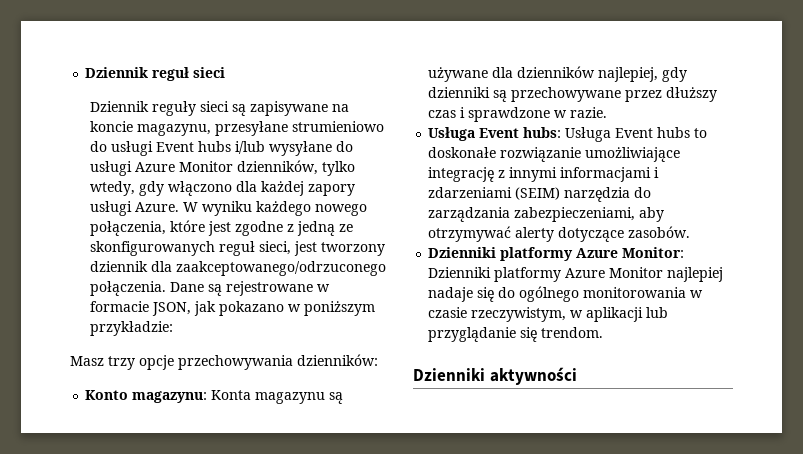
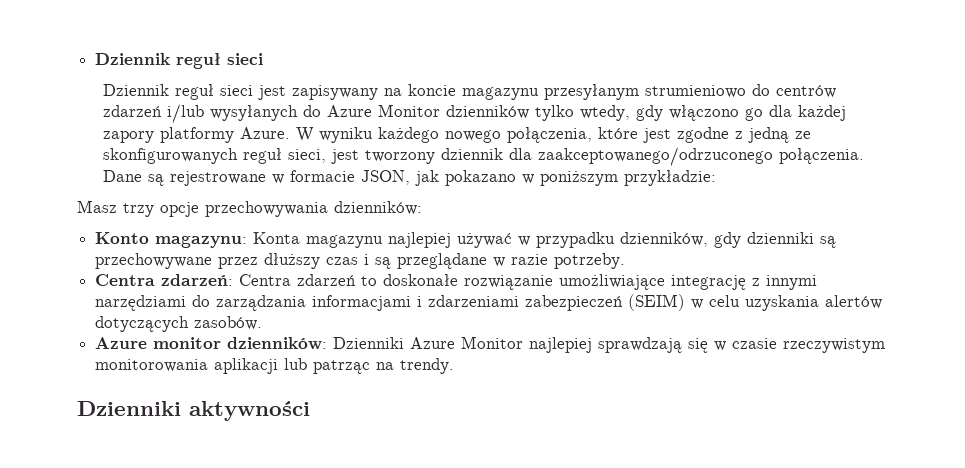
- Dziennik reguły sieci są zapisywane na koncie magazynu, przesyłane strumieniowo do usługi Event hubs i/lub wysyłane do usługi Azure Monitor dzienników, tylko wtedy, gdy włączono dla każdej zapory usługi Azure.
+ Dziennik reguł sieci jest zapisywany na koncie magazynu przesyłanym strumieniowo do centrów zdarzeń i/lub wysyłanych do Azure Monitor dzienników tylko wtedy, gdy włączono go dla każdej zapory platformy Azure.
- Konto magazynu: Konta magazynu są używane dla dzienników najlepiej, gdy dzienniki są przechowywane przez dłuższy czas i sprawdzone w razie.
- Usługa Event hubs: Usługa Event hubs to doskonałe rozwiązanie umożliwiające integrację z innymi informacjami i zdarzeniami (SEIM) narzędzia do zarządzania zabezpieczeniami, aby otrzymywać alerty dotyczące zasobów.
- Dzienniki platformy Azure Monitor: Dzienniki platformy Azure Monitor najlepiej nadaje się do ogólnego monitorowania w czasie rzeczywistym, w aplikacji lub przyglądanie się trendom.
+ Konto magazynu: Konta magazynu najlepiej używać w przypadku dzienników, gdy dzienniki są przechowywane przez dłuższy czas i są przeglądane w razie potrzeby.
+ Centra zdarzeń: Centra zdarzeń to doskonałe rozwiązanie umożliwiające integrację z innymi narzędziami do zarządzania informacjami i zdarzeniami zabezpieczeń (SEIM) w celu uzyskania alertów dotyczących zasobów.
+ Azure monitor dzienników: Dzienniki Azure Monitor najlepiej sprawdzają się w czasie rzeczywistym monitorowania aplikacji lub patrząc na trendy.

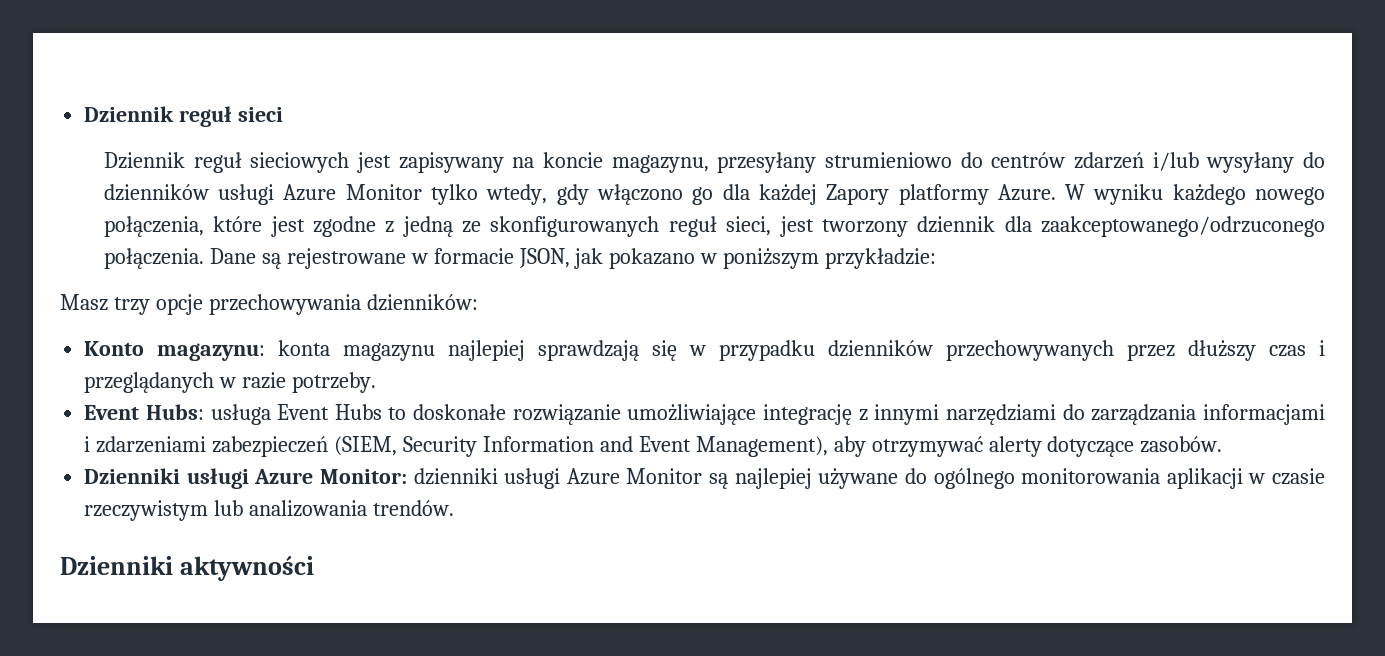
- Dziennik reguł sieci jest zapisywany na koncie magazynu przesyłanym strumieniowo do centrów zdarzeń i/lub wysyłanych do Azure Monitor dzienników tylko wtedy, gdy włączono go dla każdej zapory platformy Azure.
+ Dziennik reguł sieciowych jest zapisywany na koncie magazynu, przesyłany strumieniowo do centrów zdarzeń i/lub wysyłany do dzienników usługi Azure Monitor tylko wtedy, gdy włączono go dla każdej Zapory platformy Azure.
- Konto magazynu: Konta magazynu najlepiej używać w przypadku dzienników, gdy dzienniki są przechowywane przez dłuższy czas i są przeglądane w razie potrzeby.
+ Konto magazynu: konta magazynu najlepiej sprawdzają się w przypadku dzienników przechowywanych przez dłuższy czas i przeglądanych w razie potrzeby.
- Centra zdarzeń: Centra zdarzeń to doskonałe rozwiązanie umożliwiające integrację z innymi narzędziami do zarządzania informacjami i zdarzeniami zabezpieczeń (SEIM) w celu uzyskania alertów dotyczących zasobów.
- Azure monitor dzienników: Dzienniki Azure Monitor najlepiej sprawdzają się w czasie rzeczywistym monitorowania aplikacji lub patrząc na trendy.
+ Event Hubs: usługa Event Hubs to doskonałe rozwiązanie umożliwiające integrację z innymi narzędziami do zarządzania informacjami i zdarzeniami zabezpieczeń (SIEM, Security Information and Event Management), aby otrzymywać alerty dotyczące zasobów.
+ Dzienniki usługi Azure Monitor: dzienniki usługi Azure Monitor są najlepiej używane do ogólnego monitorowania aplikacji w czasie rzeczywistym lub analizowania trendów.

